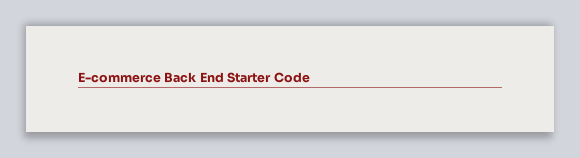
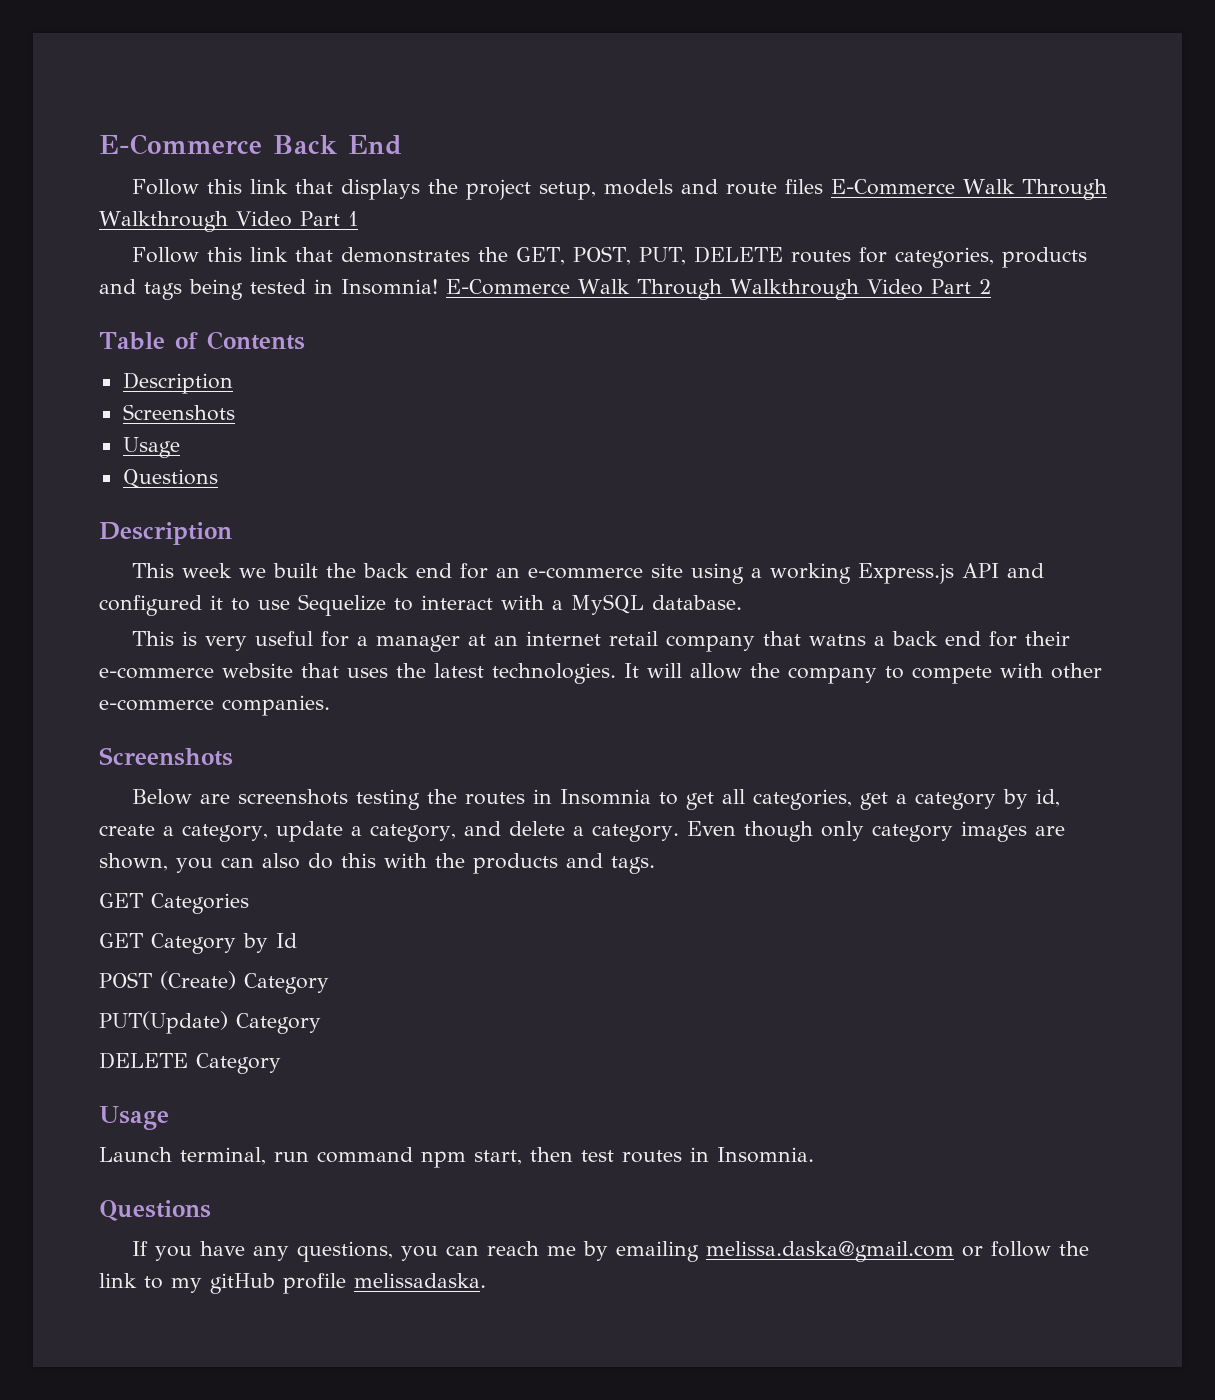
- E-commerce Back End Starter Code
+ E-Commerce Back End
+ Follow this link that displays the project setup, models and route files E-Commerce Walk Through Walkthrough Video Part 1
+ Follow this link that demonstrates the GET, POST, PUT, DELETE routes for categories, products and tags being tested in Insomnia! E-Commerce Walk Through Walkthrough Video Part 2
+ Table of Contents
+ Description
+ Screenshots
+ Usage
+ Questions
+ Description
+ This week we built the back end for an e-commerce site using a working Express.js API and configured it to use Sequelize to interact with a MySQL database.
+ This is very useful for a manager at an internet retail company that watns a back end for their e-commerce website that uses the latest technologies. It will allow the company to compete with other e-commerce companies.
+ Screenshots
+ Below are screenshots testing the routes in Insomnia to get all categories, get a category by id, create a category, update a category, and delete a category. Even though only category images are shown, you can also do this with the products and tags.
+ GET Categories
+ GET Category by Id
+ POST (Create) Category
+ PUT(Update) Category
+ DELETE Category
+ Usage
+ Launch terminal, run command npm start, then test routes in Insomnia.
+ Questions
+ If you have any questions, you can reach me by emailing melissa.daska@gmail.com or follow the link to my gitHub profile melissadaska.

